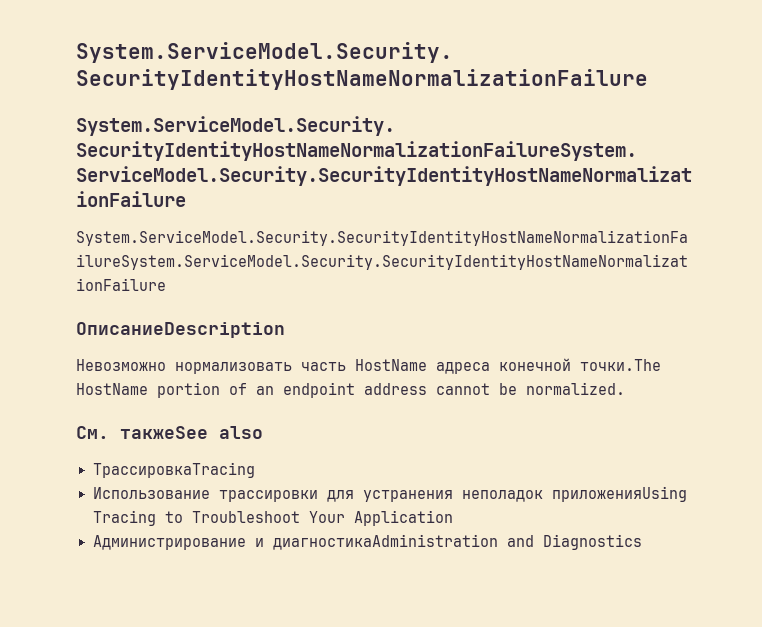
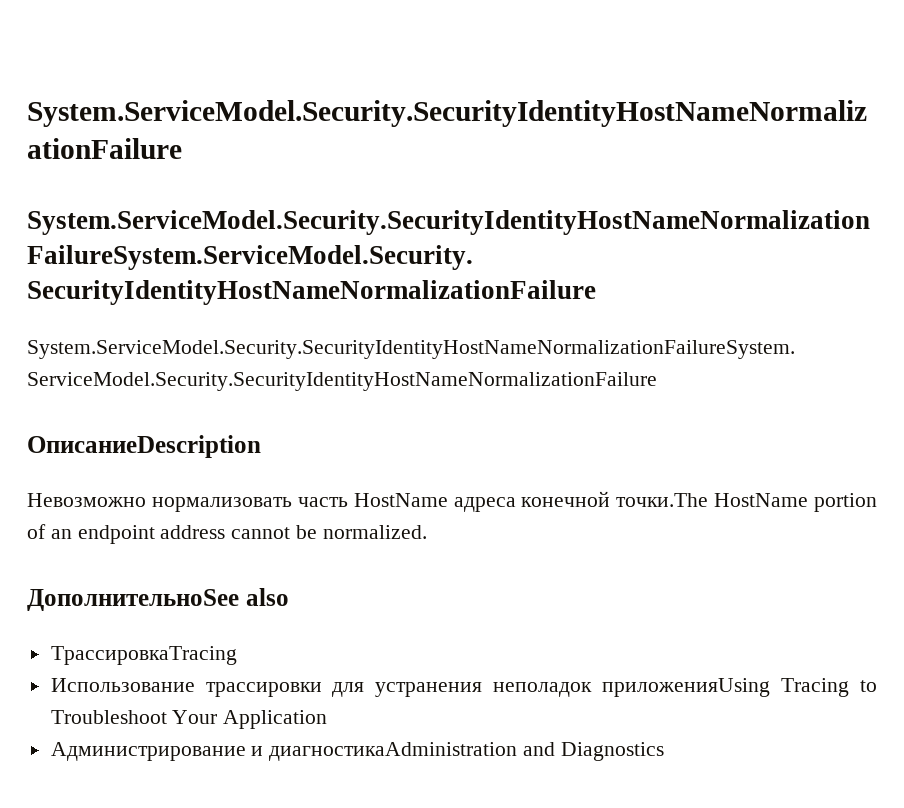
- См. такжеSee also
+ ДополнительноSee also

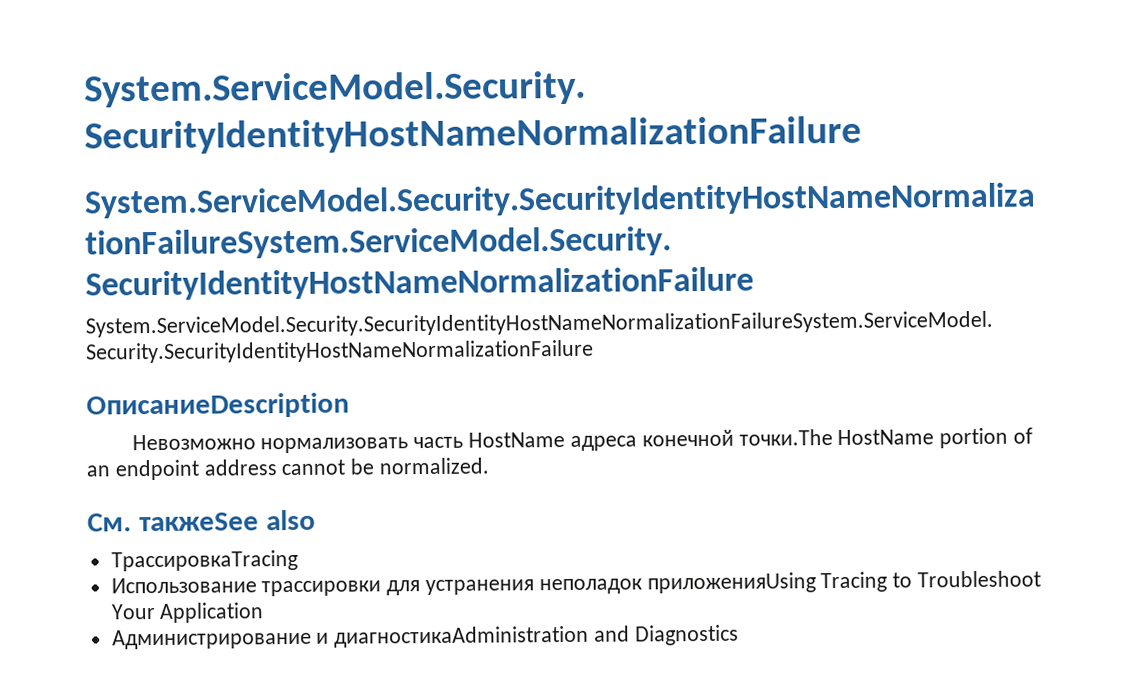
- ДополнительноSee also
+ См. такжеSee also

